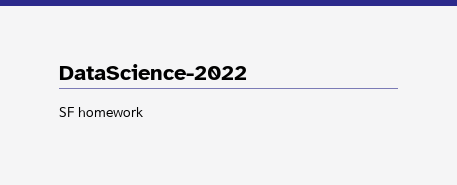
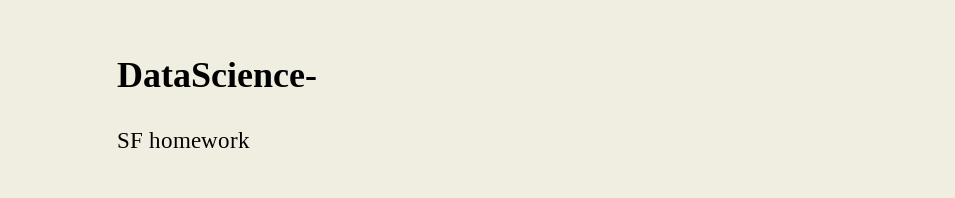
- DataScience-2022
+ DataScience-

